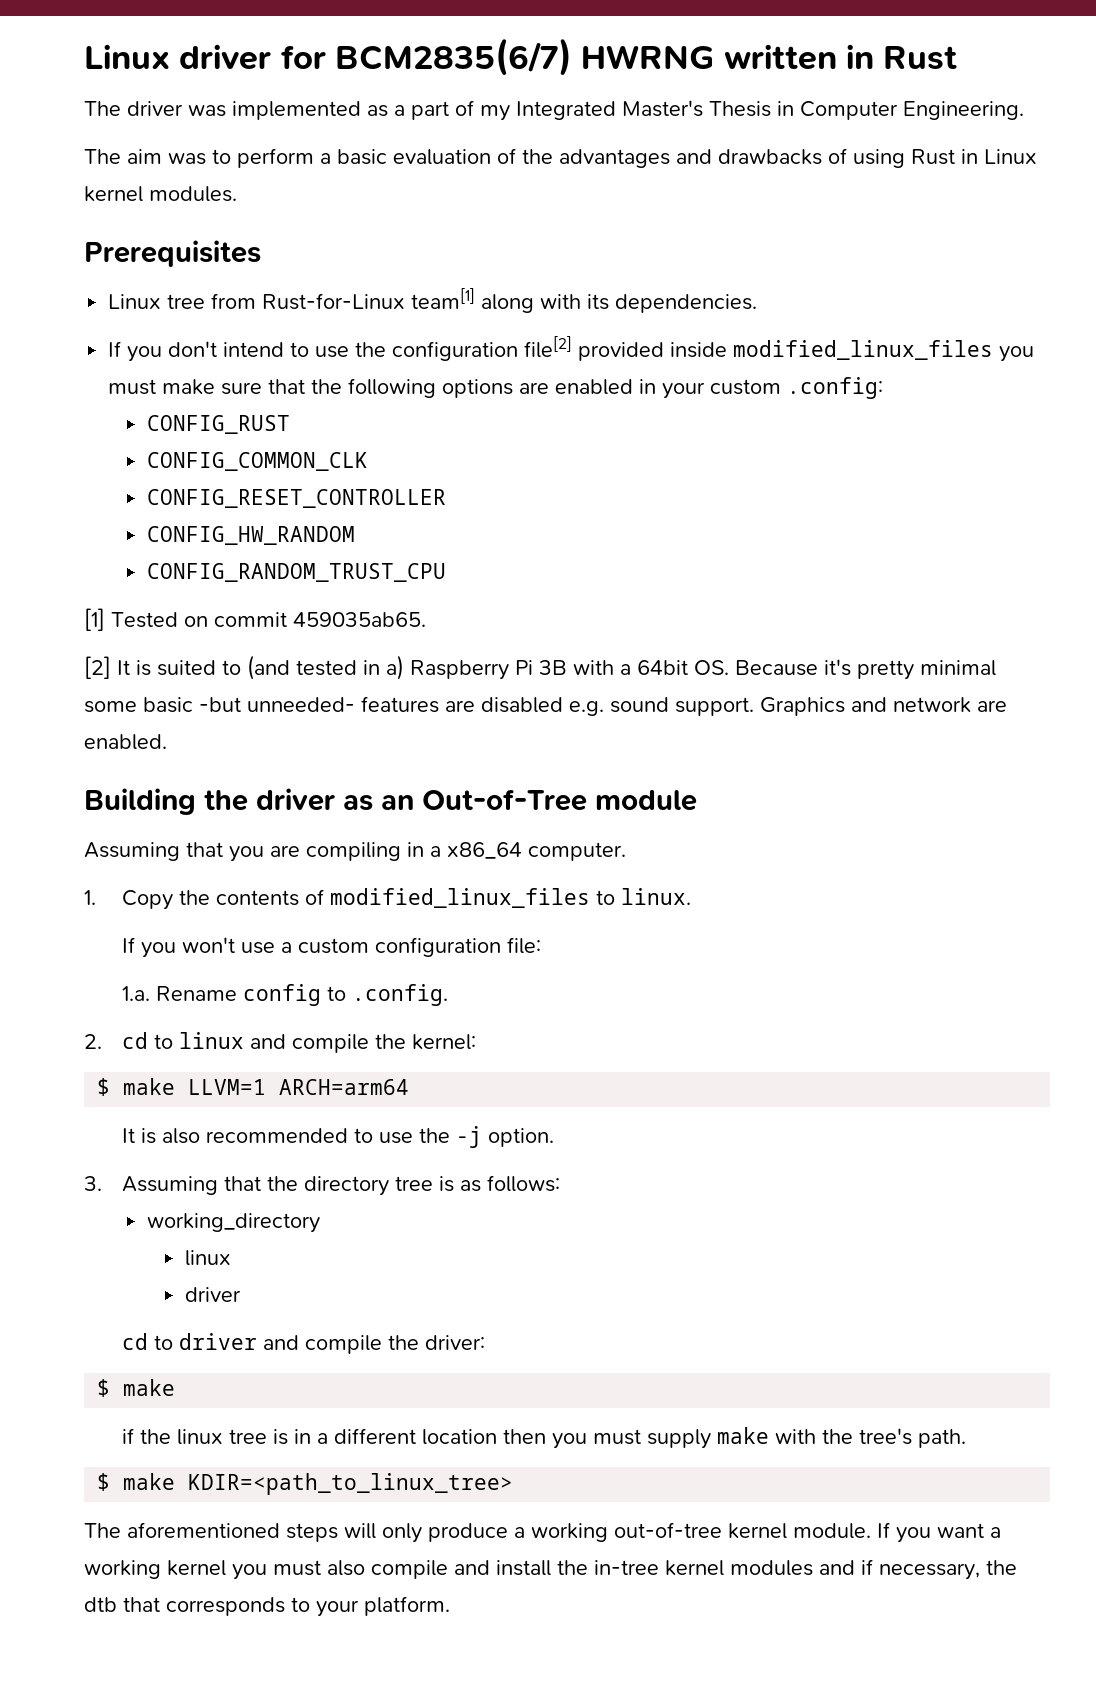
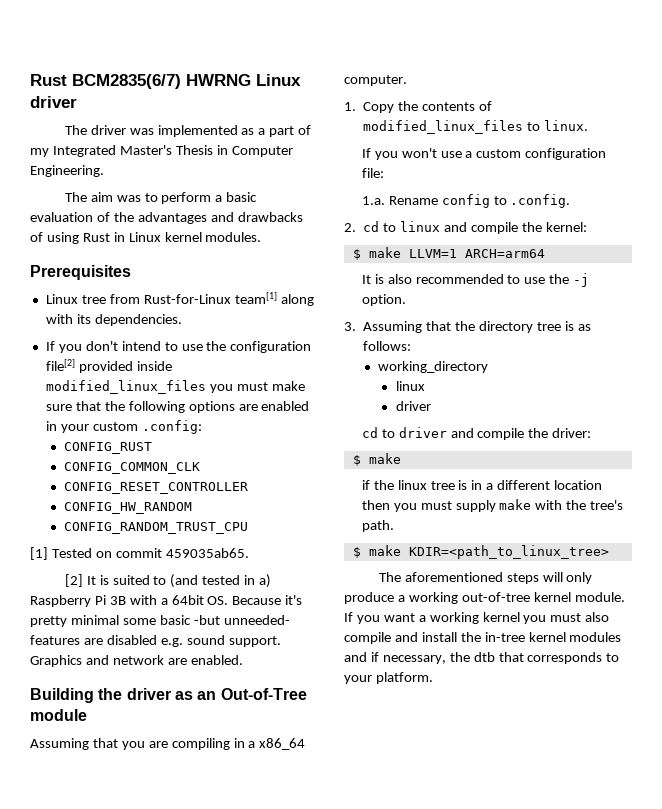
- Linux driver for BCM2835(6/7) HWRNG written in Rust
+ Rust BCM2835(6/7) HWRNG Linux driver

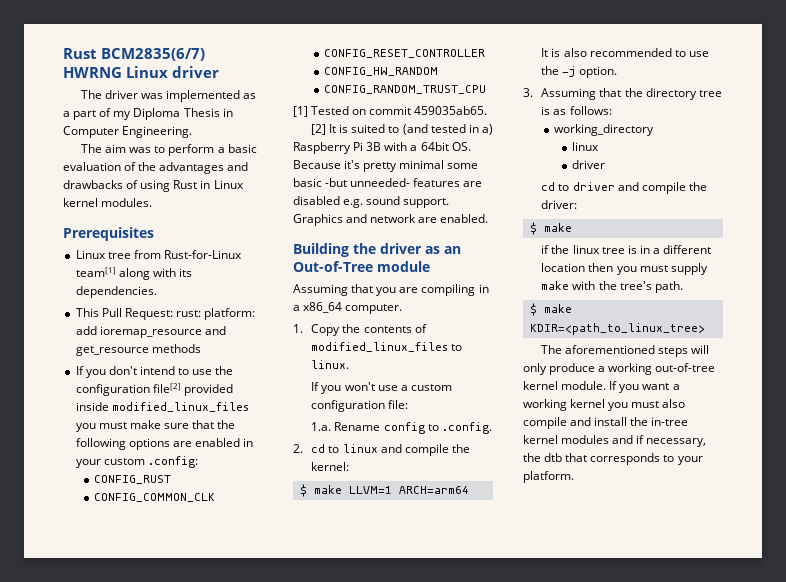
- The driver was implemented as a part of my Integrated Master's Thesis in Computer Engineering.
+ The driver was implemented as a part of my Diploma Thesis in Computer Engineering.
+ This Pull Request: rust: platform: add ioremap_resource and get_resource methods

